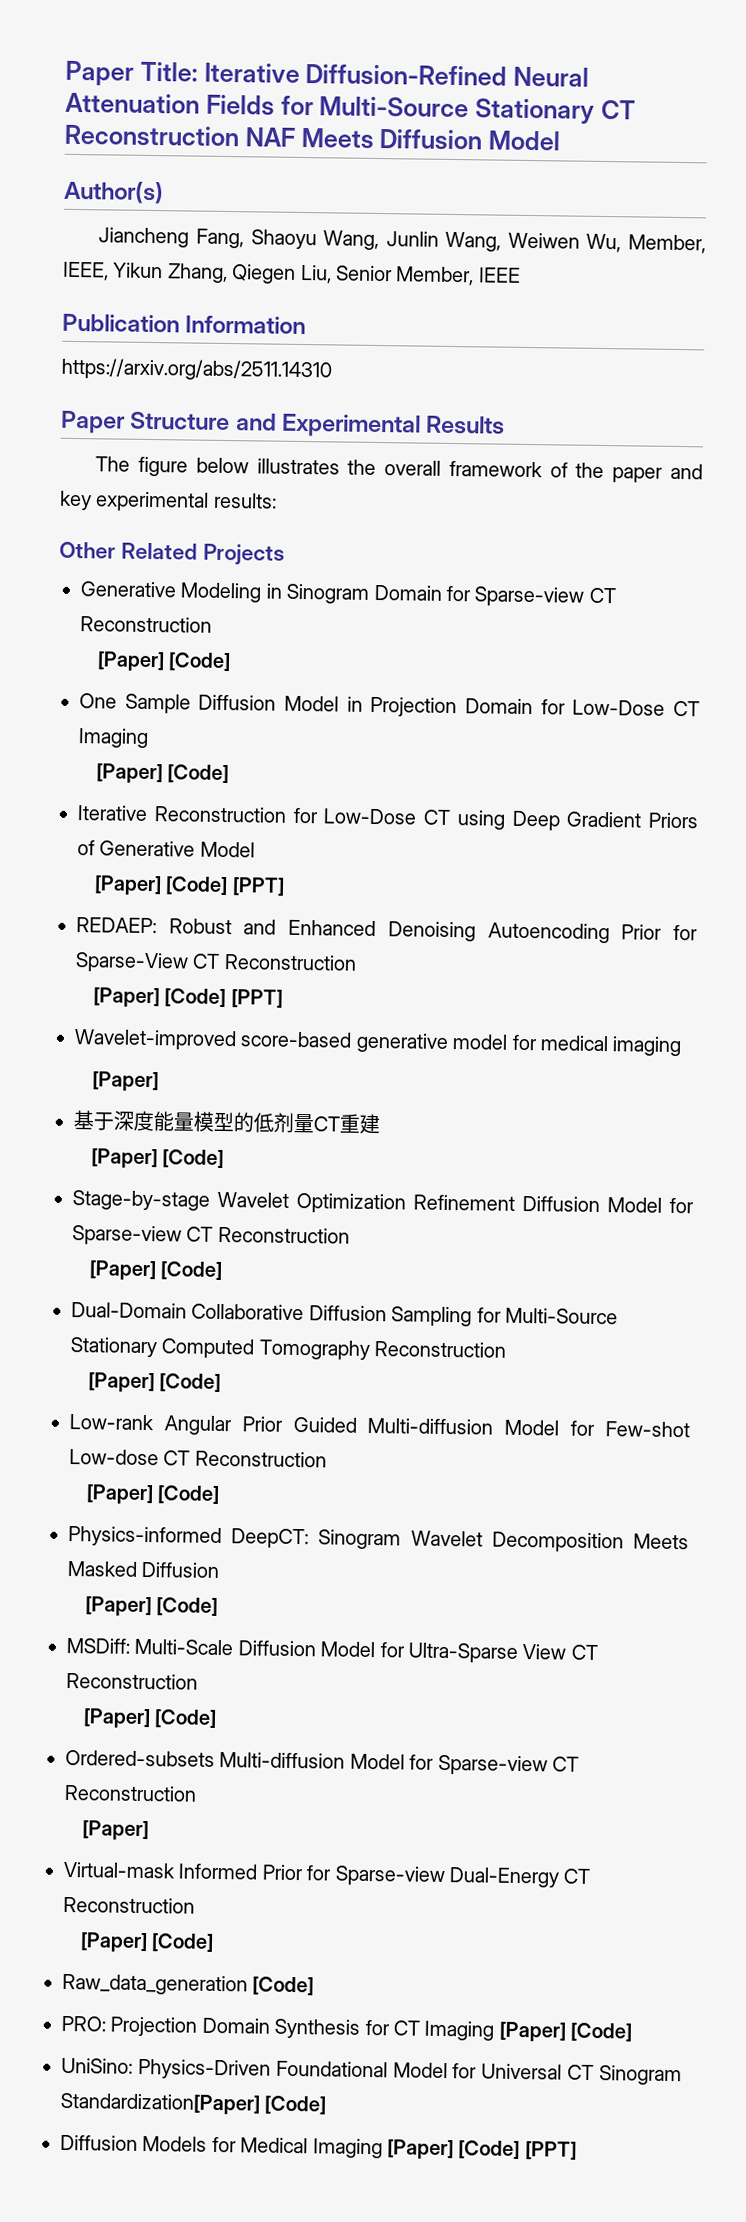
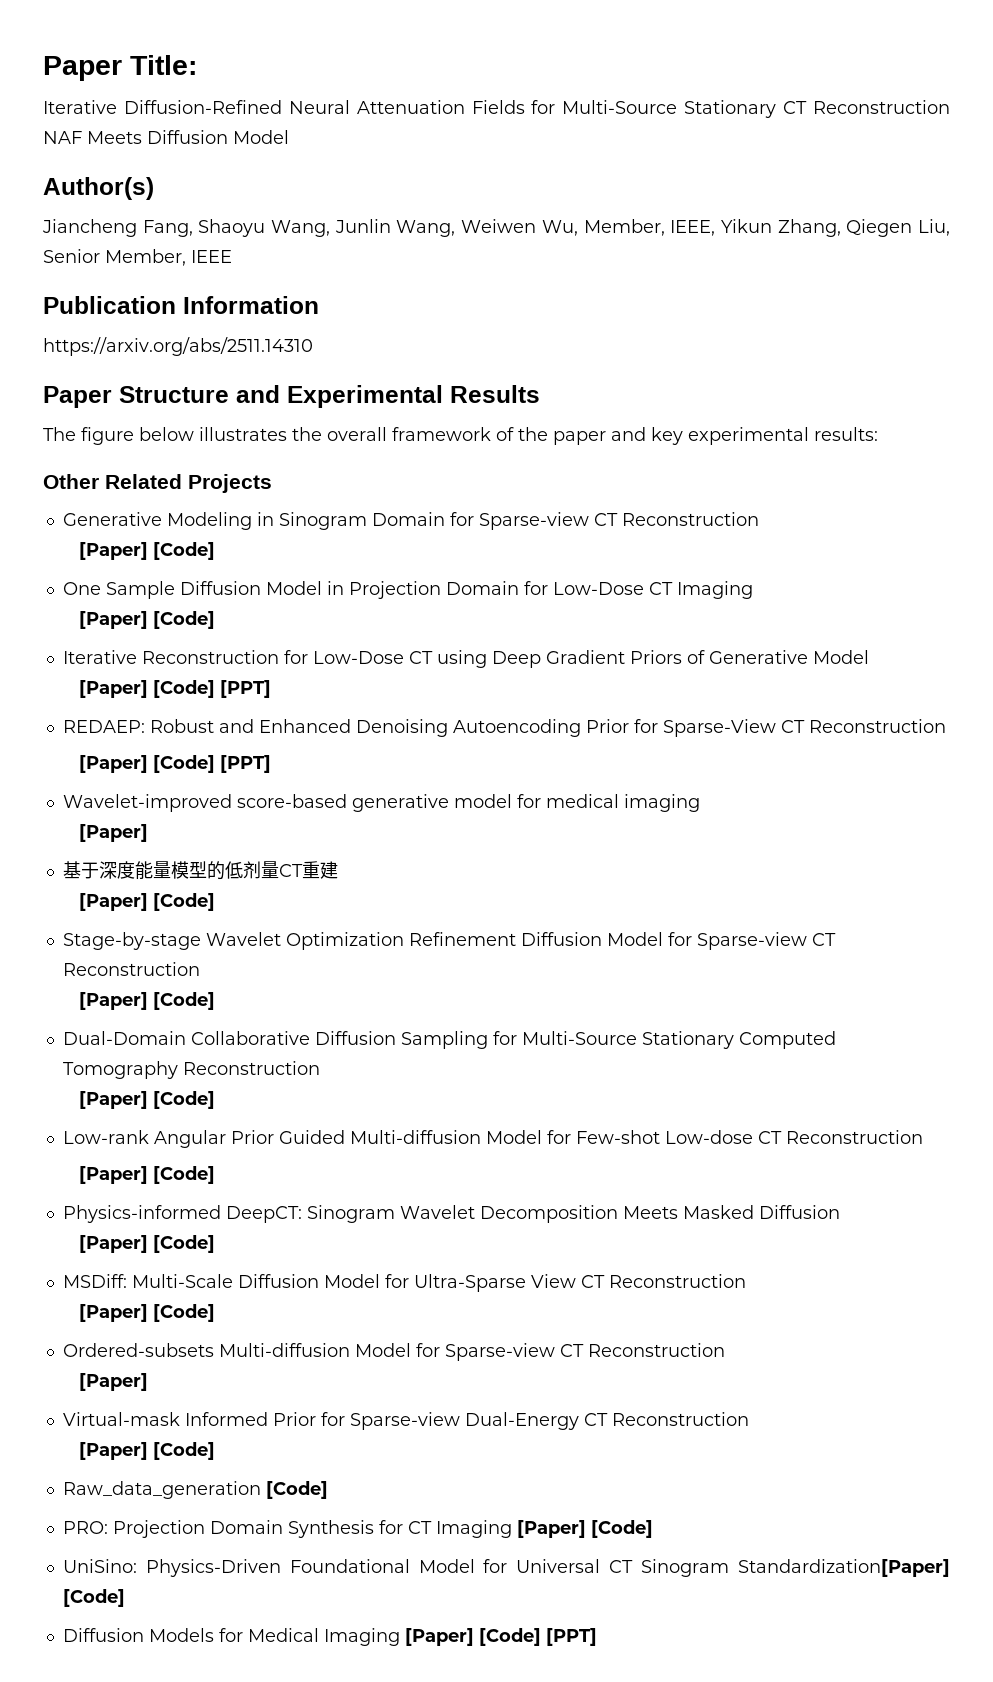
- Paper Title: Iterative Diffusion-Refined Neural Attenuation Fields for Multi-Source Stationary CT Reconstruction NAF Meets Diffusion Model
+ Paper Title:
+ Iterative Diffusion-Refined Neural Attenuation Fields for Multi-Source Stationary CT Reconstruction NAF Meets Diffusion Model

